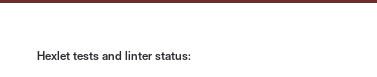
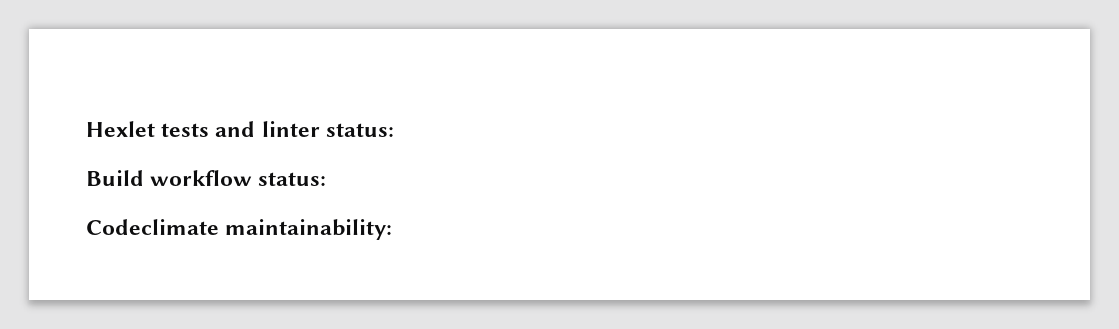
+ Build workflow status:
+ Codeclimate maintainability:

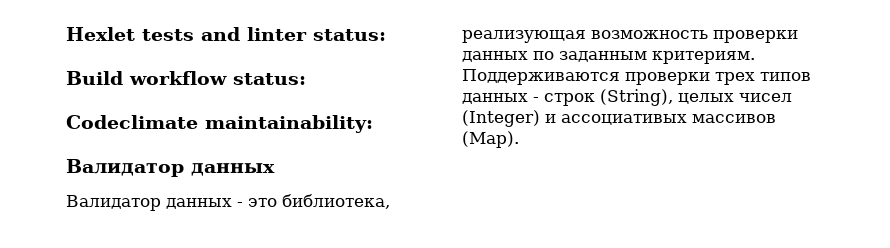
  Codeclimate maintainability:
+ Валидатор данных
+ Валидатор данных - это библиотека, реализующая возможность проверки данных по заданным критериям. Поддерживаются проверки трех типов данных - строк (String), целых чисел (Integer) и ассоциативых массивов (Map).

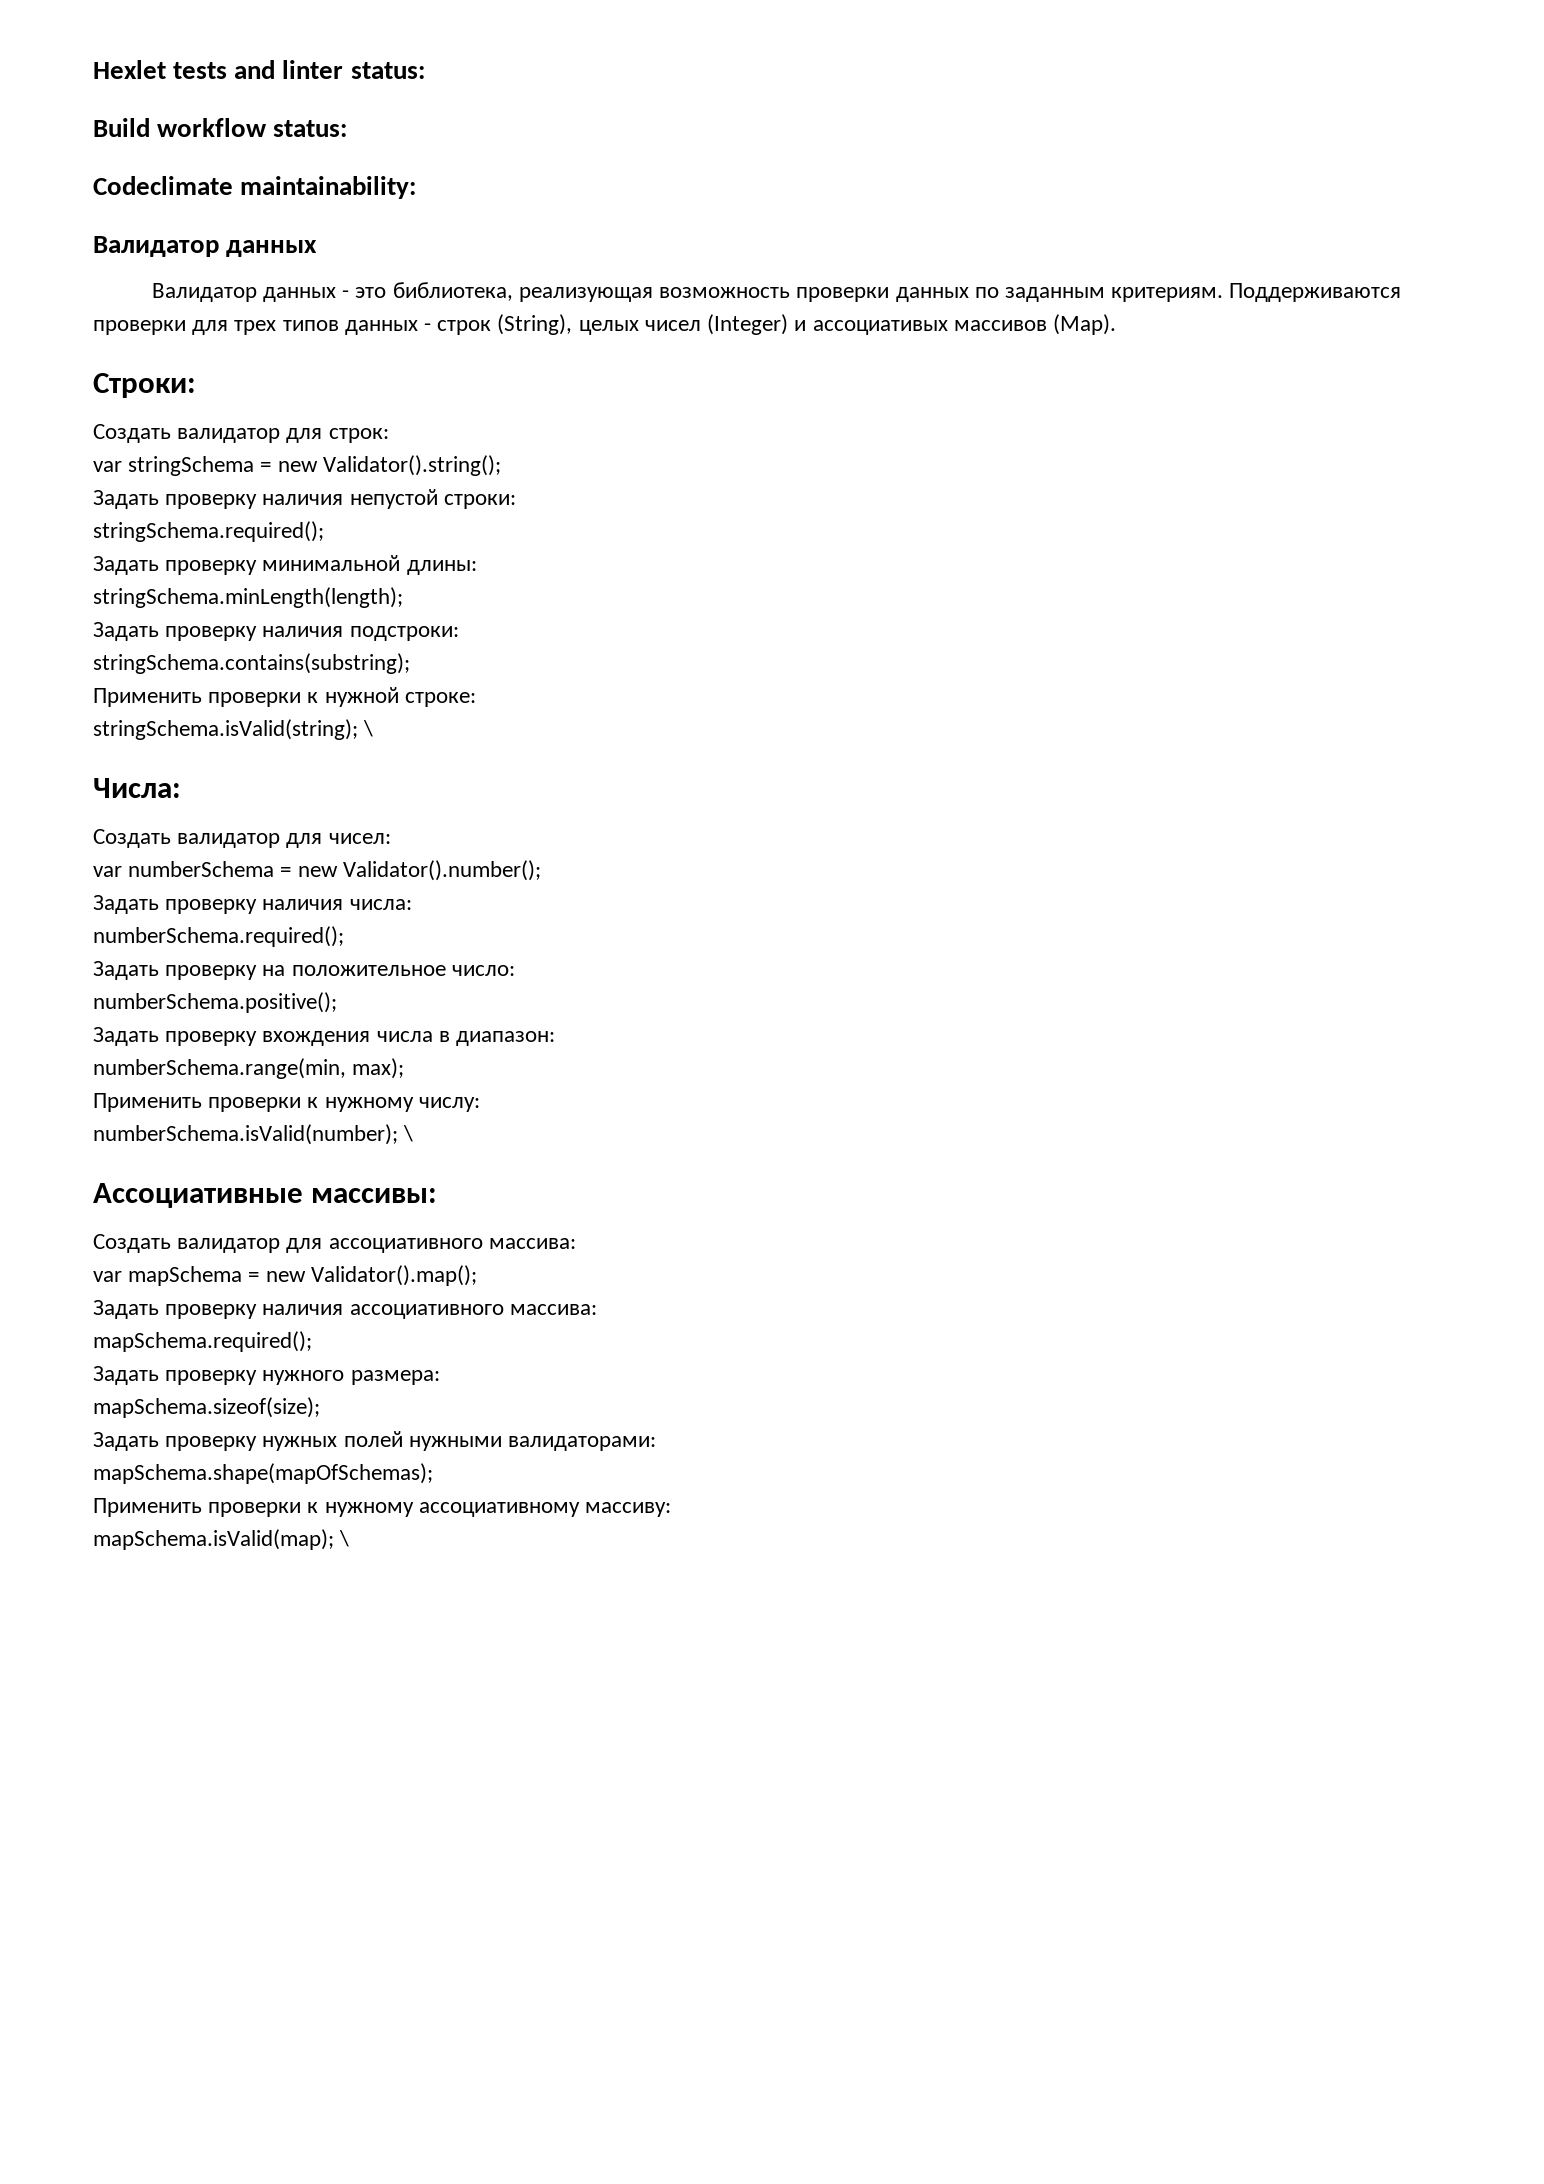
- Поддерживаются проверки трех типов данных - строк (String), целых чисел (Integer) и ассоциативых массивов (Map).
+ Поддерживаются проверки для трех типов данных - строк (String), целых чисел (Integer) и ассоциативых массивов (Map).
+ Строки:
+ Создать валидатор для строк:
+ var stringSchema = new Validator().string();
+ Задать проверку наличия непустой строки:
+ stringSchema.required();
+ Задать проверку минимальной длины:
+ stringSchema.minLength(length);
+ Задать проверку наличия подстроки:
+ stringSchema.contains(substring);
+ Применить проверки к нужной строке:
+ stringSchema.isValid(string); \
+ Числа:
+ Создать валидатор для чисел:
+ var numberSchema = new Validator().number();
+ Задать проверку наличия числа:
+ numberSchema.required();
+ Задать проверку на положительное число:
+ numberSchema.positive();
+ Задать проверку вхождения числа в диапазон:
+ numberSchema.range(min, max);
+ Применить проверки к нужному числу:
+ numberSchema.isValid(number); \
+ Ассоциативные массивы:
+ Создать валидатор для ассоциативного массива:
+ var mapSchema = new Validator().map();
+ Задать проверку наличия ассоциативного массива:
+ mapSchema.required();
+ Задать проверку нужного размера:
+ mapSchema.sizeof(size);
+ Задать проверку нужных полей нужными валидаторами:
+ mapSchema.shape(mapOfSchemas);
+ Применить проверки к нужному ассоциативному массиву:
+ mapSchema.isValid(map); \

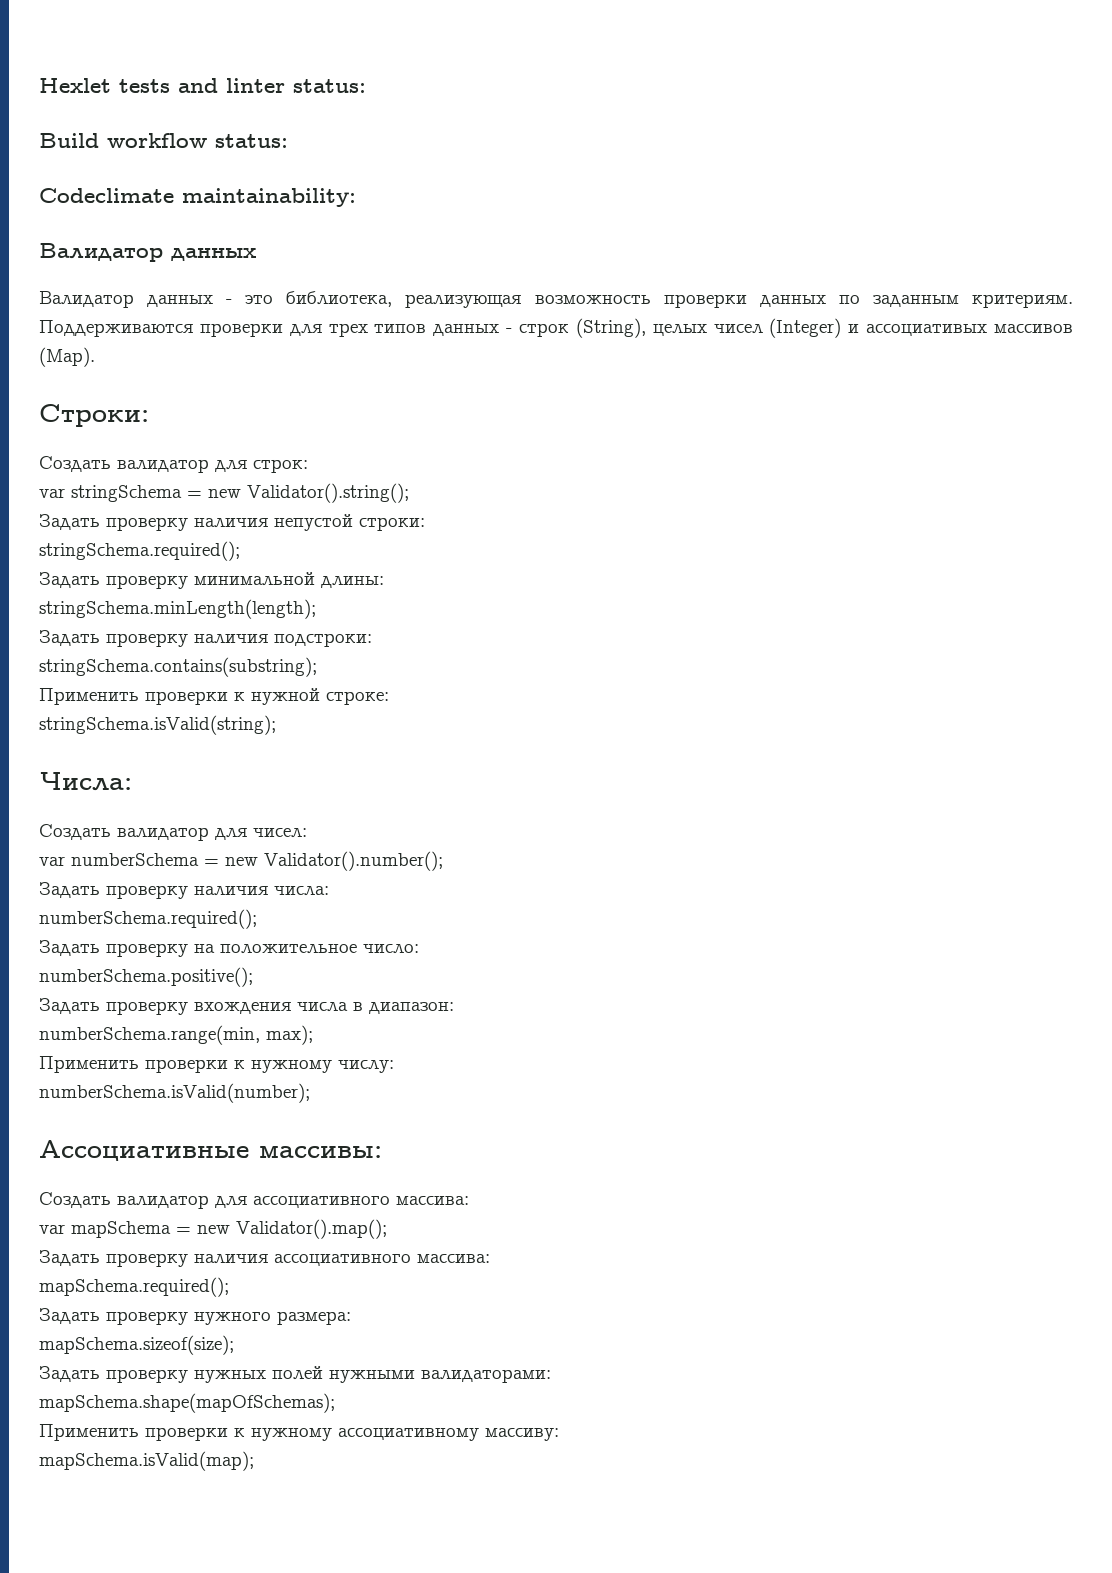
- stringSchema.isValid(string); \
+ stringSchema.isValid(string);
- numberSchema.isValid(number); \
+ numberSchema.isValid(number);
- mapSchema.isValid(map); \
+ mapSchema.isValid(map);

